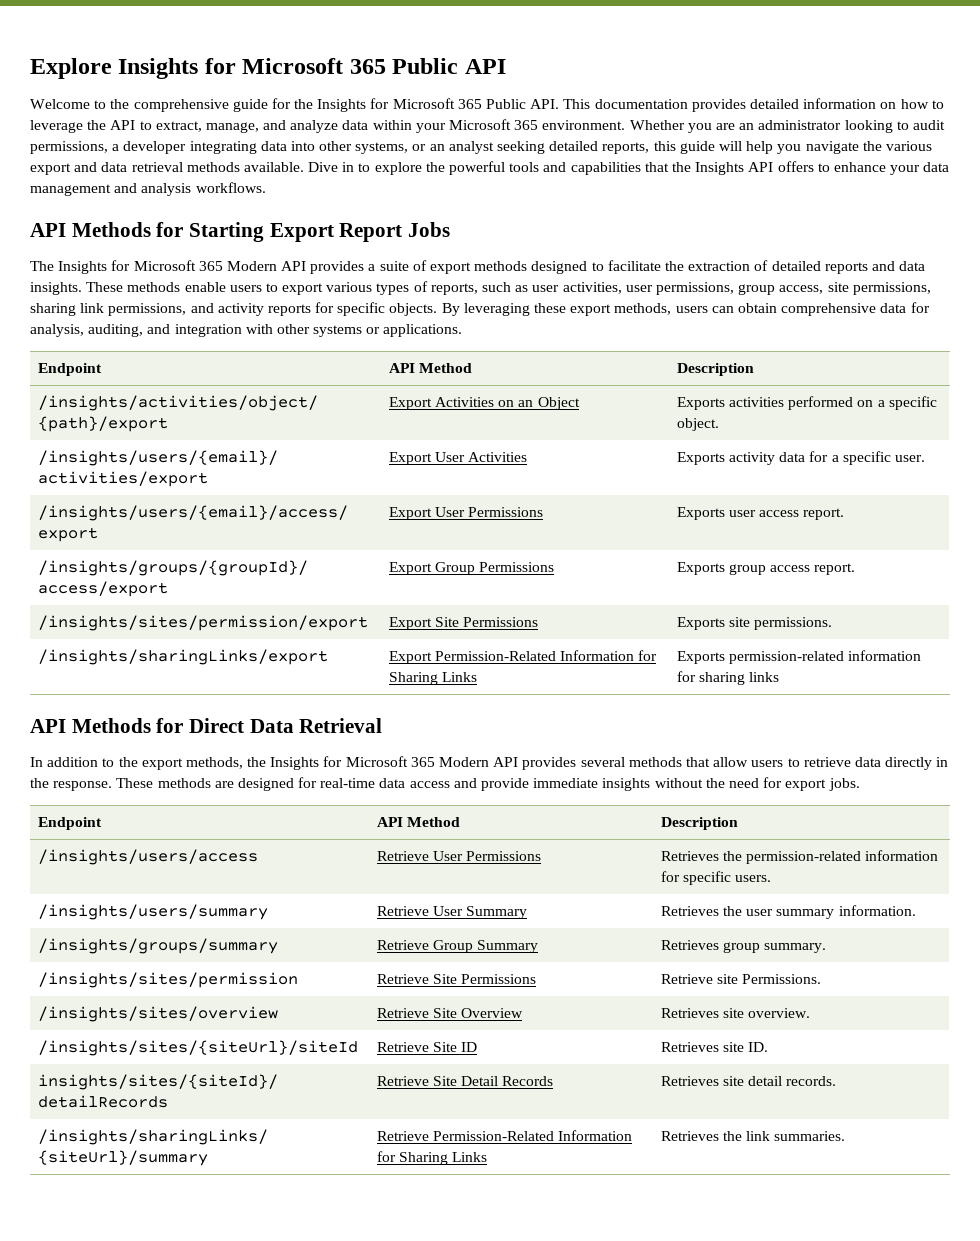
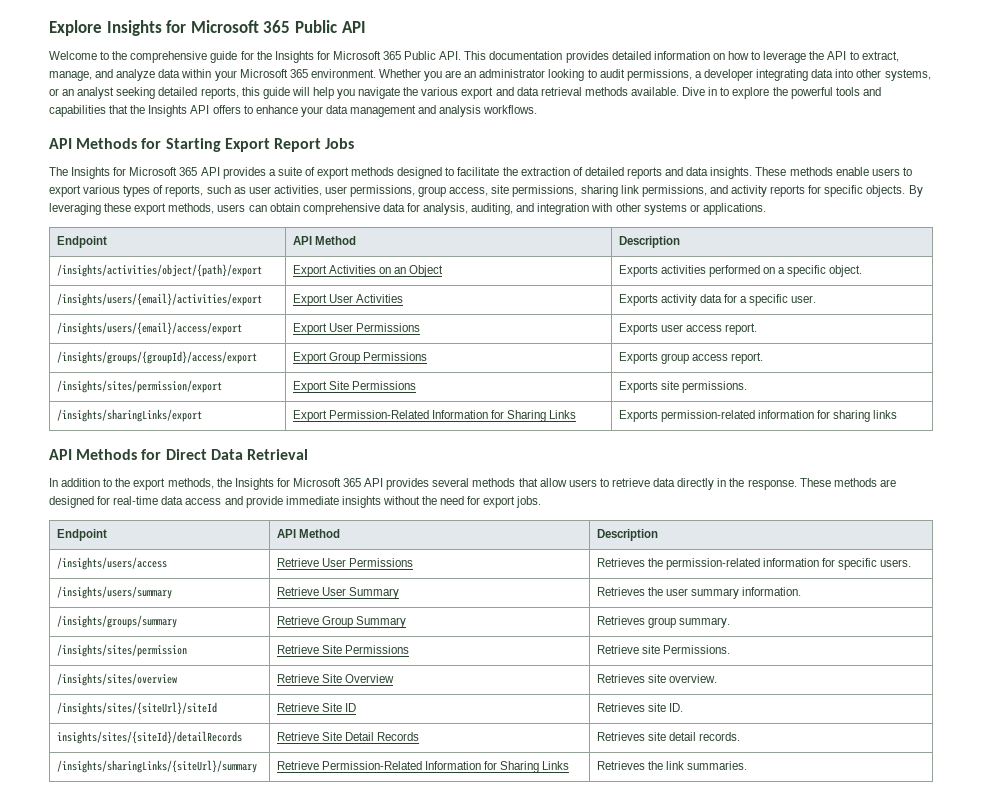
- The Insights for Microsoft 365 Modern API provides a suite of export methods designed to facilitate the extraction of detailed reports and data insights.
+ The Insights for Microsoft 365 API provides a suite of export methods designed to facilitate the extraction of detailed reports and data insights.
- In addition to the export methods, the Insights for Microsoft 365 Modern API provides several methods that allow users to retrieve data directly in the response.
+ In addition to the export methods, the Insights for Microsoft 365 API provides several methods that allow users to retrieve data directly in the response.

